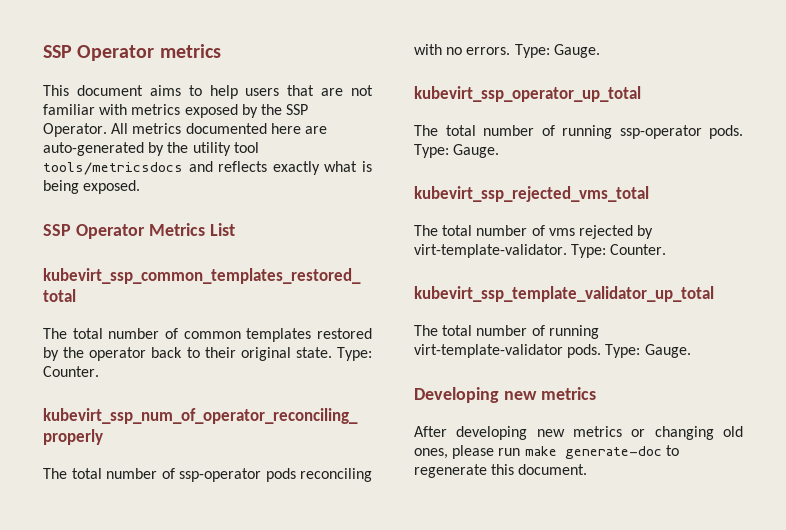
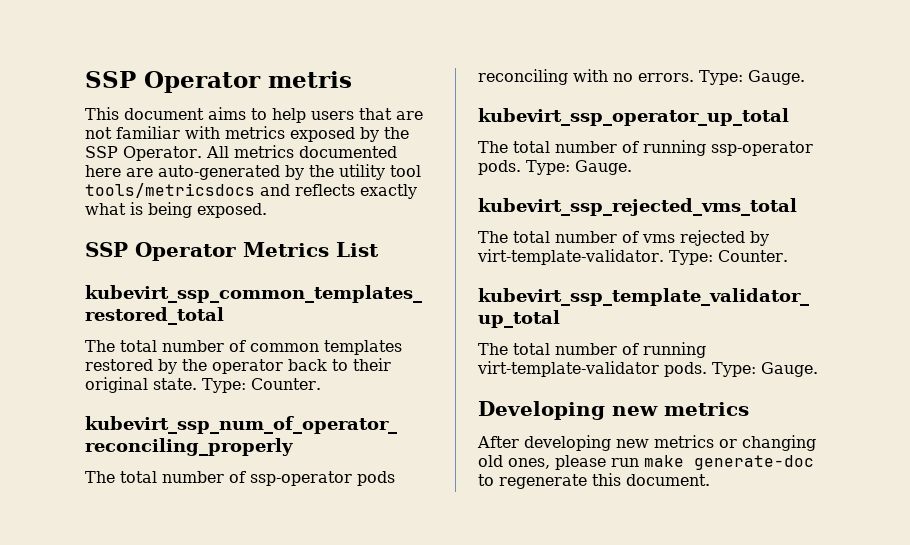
- SSP Operator metrics
+ SSP Operator metris

